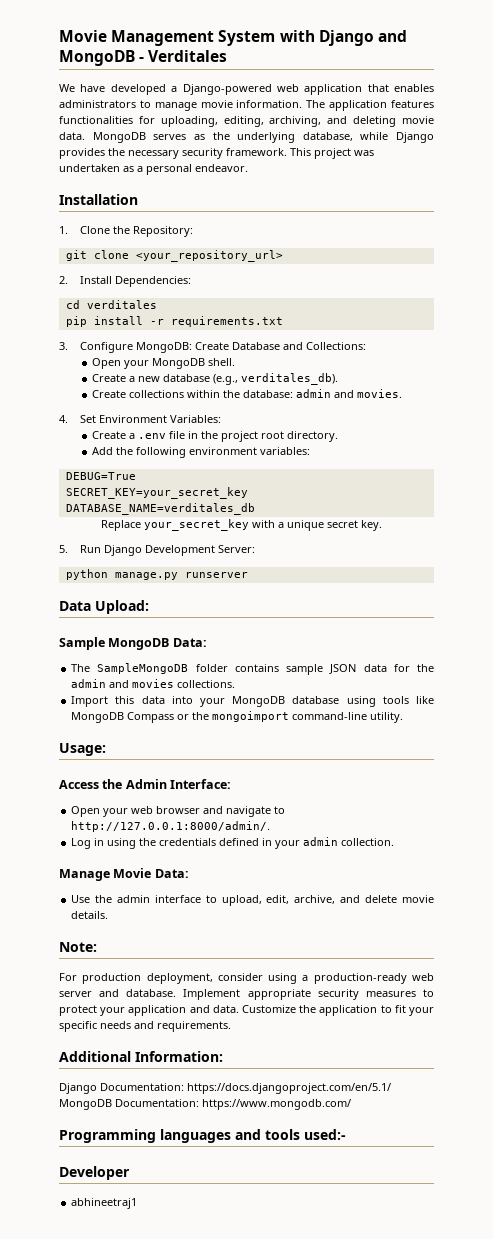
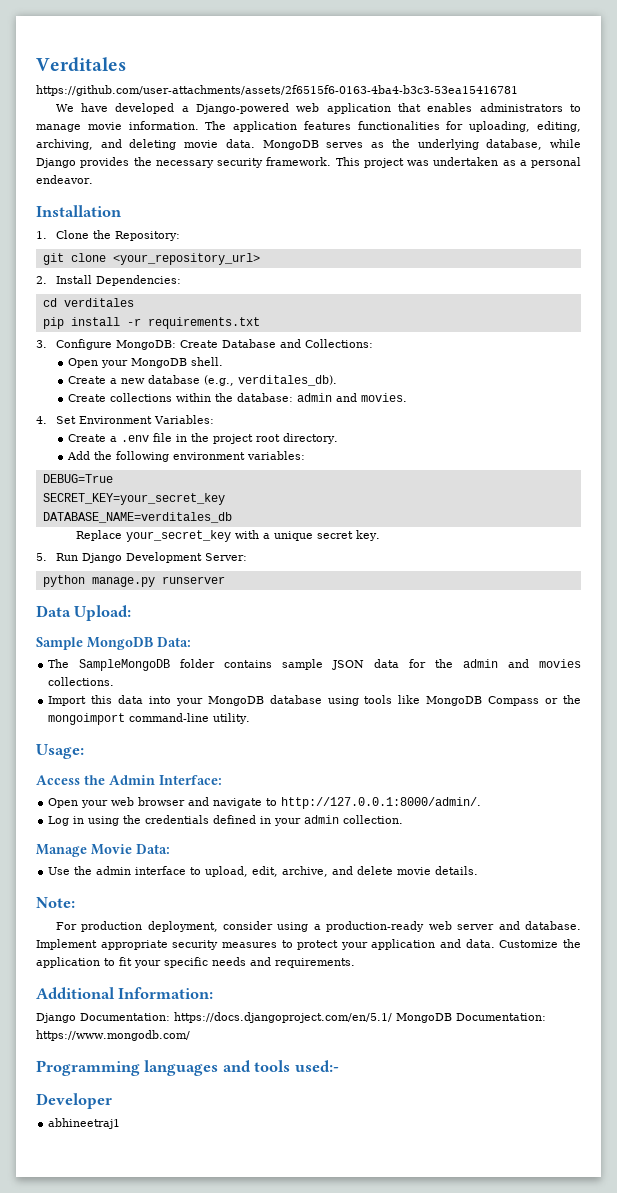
- Movie Management System with Django and MongoDB - Verditales
+ Verditales
+ https://github.com/user-attachments/assets/2f6515f6-0163-4ba4-b3c3-53ea15416781

